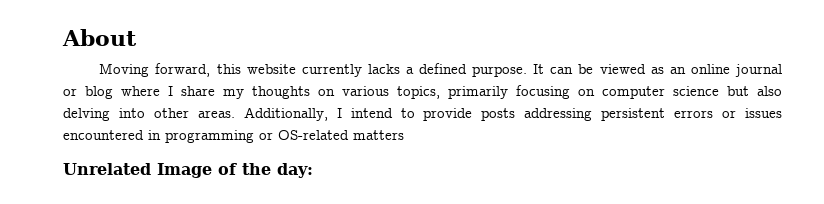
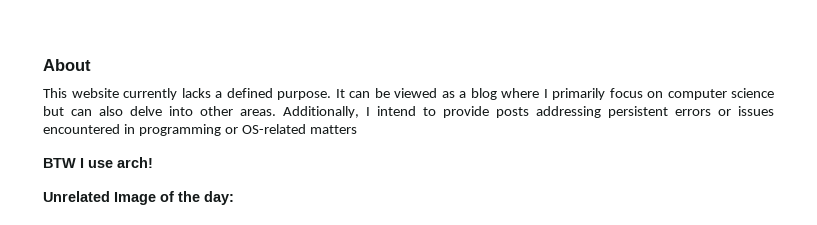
- Moving forward, this website currently lacks a defined purpose.
+ This website currently lacks a defined purpose.
- It can be viewed as an online journal or blog where I share my thoughts on various topics, primarily focusing on computer science but also delving into other areas.
+ It can be viewed as a blog where I primarily focus on computer science but can also delve into other areas.
+ BTW I use arch!

